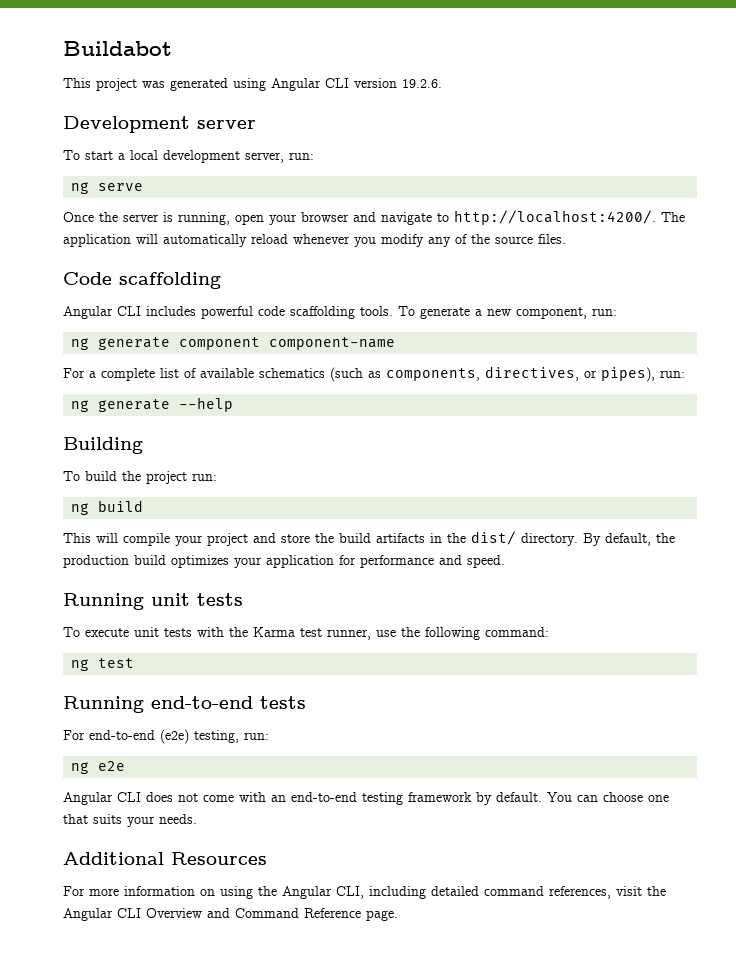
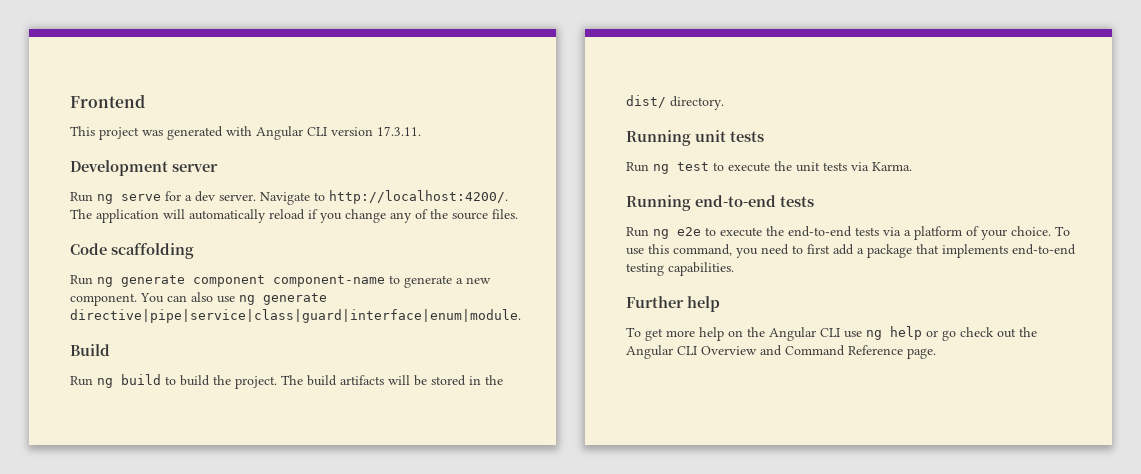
- Buildabot
+ Frontend
- This project was generated using Angular CLI version 19.2.6.
+ This project was generated with Angular CLI version 17.3.11.
- To start a local development server, run:
- ng serve
- Once the server is running, open your browser and navigate to http://localhost:4200/.
+ Run ng serve for a dev server. Navigate to http://localhost:4200/.
- The application will automatically reload whenever you modify any of the source files.
+ The application will automatically reload if you change any of the source files.
- Angular CLI includes powerful code scaffolding tools. To generate a new component, run:
- ng generate component component-name
- For a complete list of available schematics (such as components, directives, or pipes), run:
- ng generate --help
- Building
- To build the project run:
- ng build
- This will compile your project and store the build artifacts in the dist/ directory. By default, the production build optimizes your application for performance and speed.
+ Run ng generate component component-name to generate a new component. You can also use ng generate directive|pipe|service|class|guard|interface|enum|module.
+ Build
+ Run ng build to build the project. The build artifacts will be stored in the dist/ directory.
  Running unit tests
- To execute unit tests with the Karma test runner, use the following command:
- ng test
+ Run ng test to execute the unit tests via Karma.
  Running end-to-end tests
- For end-to-end (e2e) testing, run:
- ng e2e
- Angular CLI does not come with an end-to-end testing framework by default. You can choose one that suits your needs.
- Additional Resources
- For more information on using the Angular CLI, including detailed command references, visit the Angular CLI Overview and Command Reference page.
+ Run ng e2e to execute the end-to-end tests via a platform of your choice. To use this command, you need to first add a package that implements end-to-end testing capabilities.
+ Further help
+ To get more help on the Angular CLI use ng help or go check out the Angular CLI Overview and Command Reference page.

